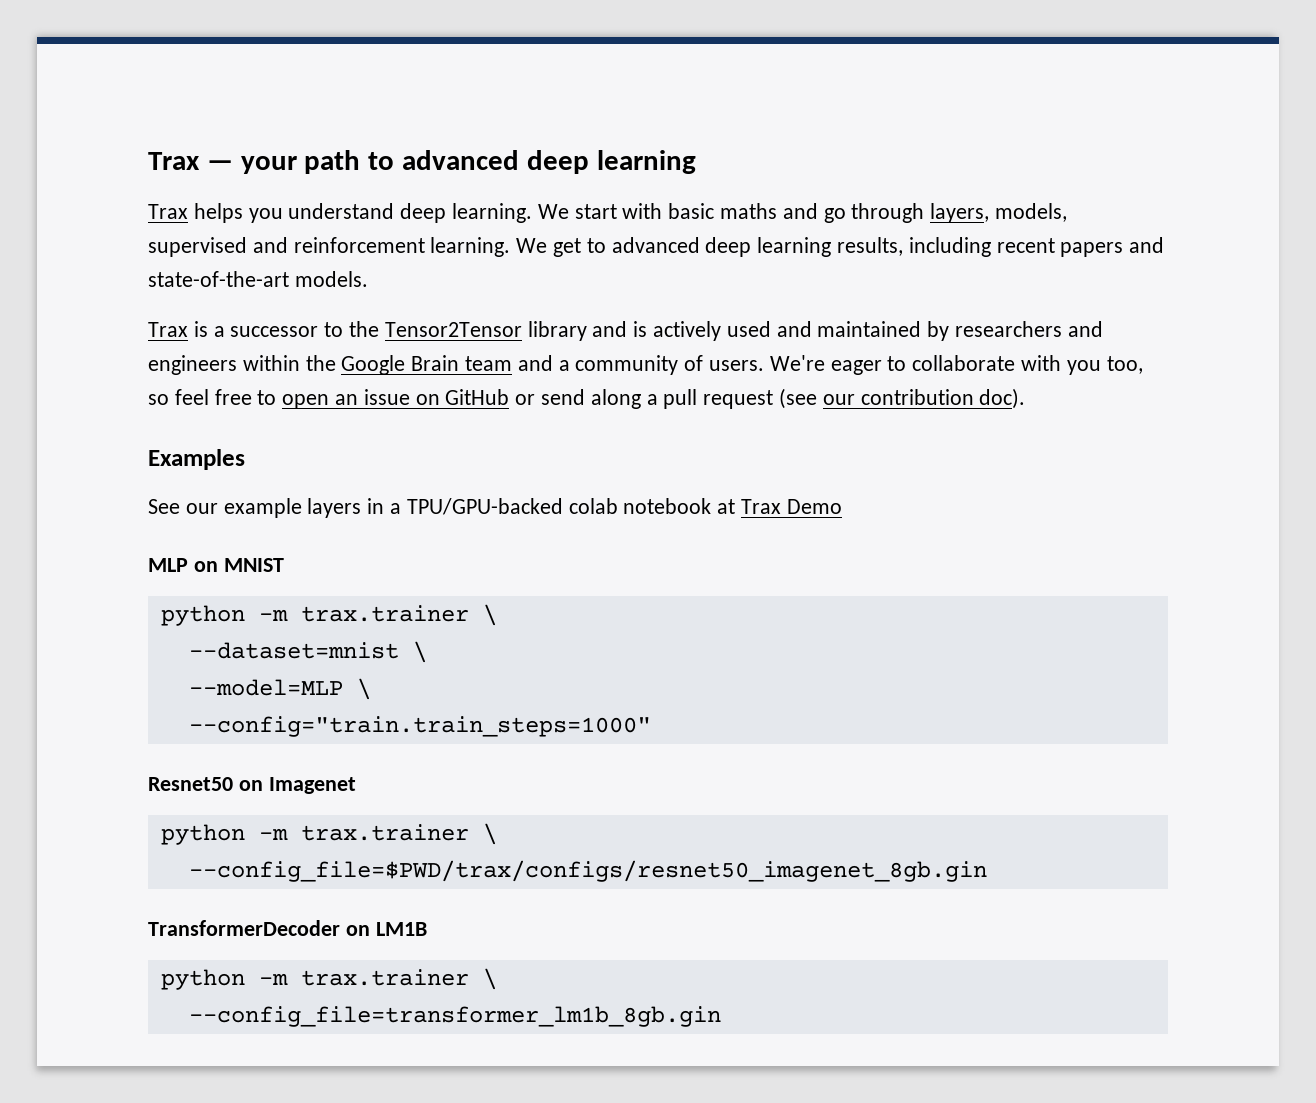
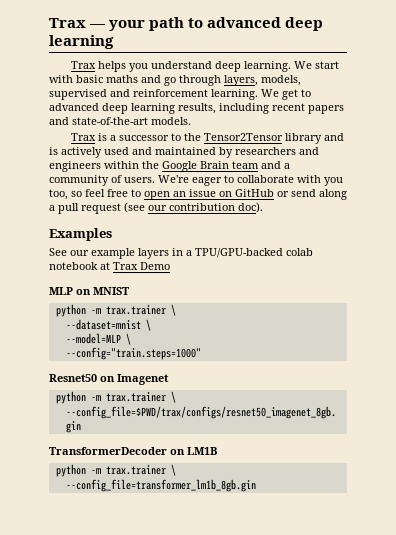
- --config="train.train_steps=1000"
+ --config="train.steps=1000"

